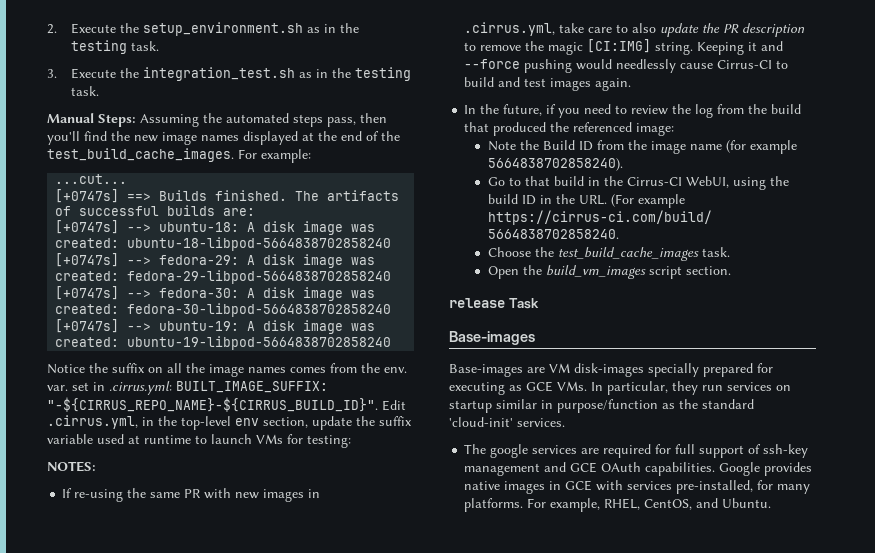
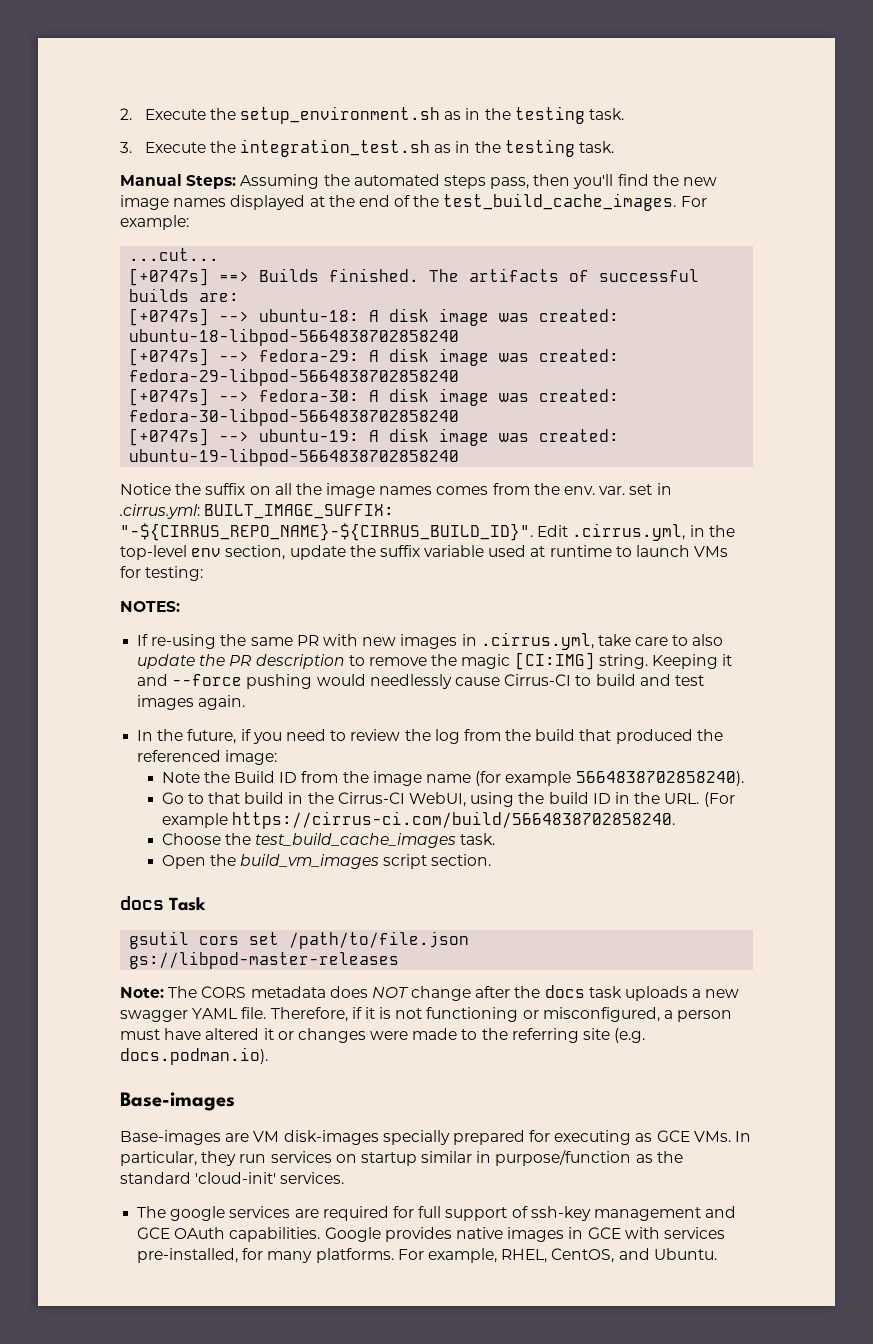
- release Task
+ docs Task
+ gsutil cors set /path/to/file.json gs://libpod-master-releases
+ Note: The CORS metadata does NOT change after the docs task uploads a new swagger YAML file. Therefore, if it is not functioning or misconfigured, a person must have altered it or changes were made to the referring site (e.g. docs.podman.io).

